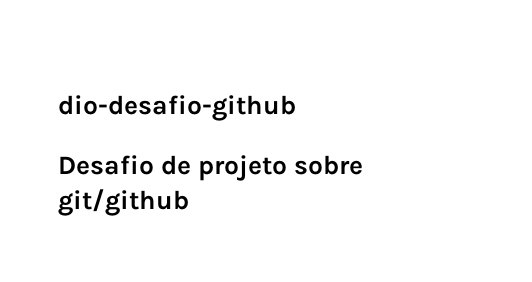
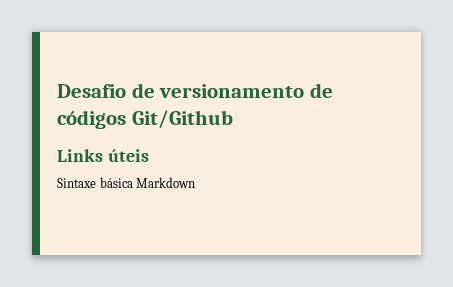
- dio-desafio-github
- Desafio de projeto sobre git/github
+ Desafio de versionamento de códigos Git/Github
+ Links úteis
+ Sintaxe básica Markdown

